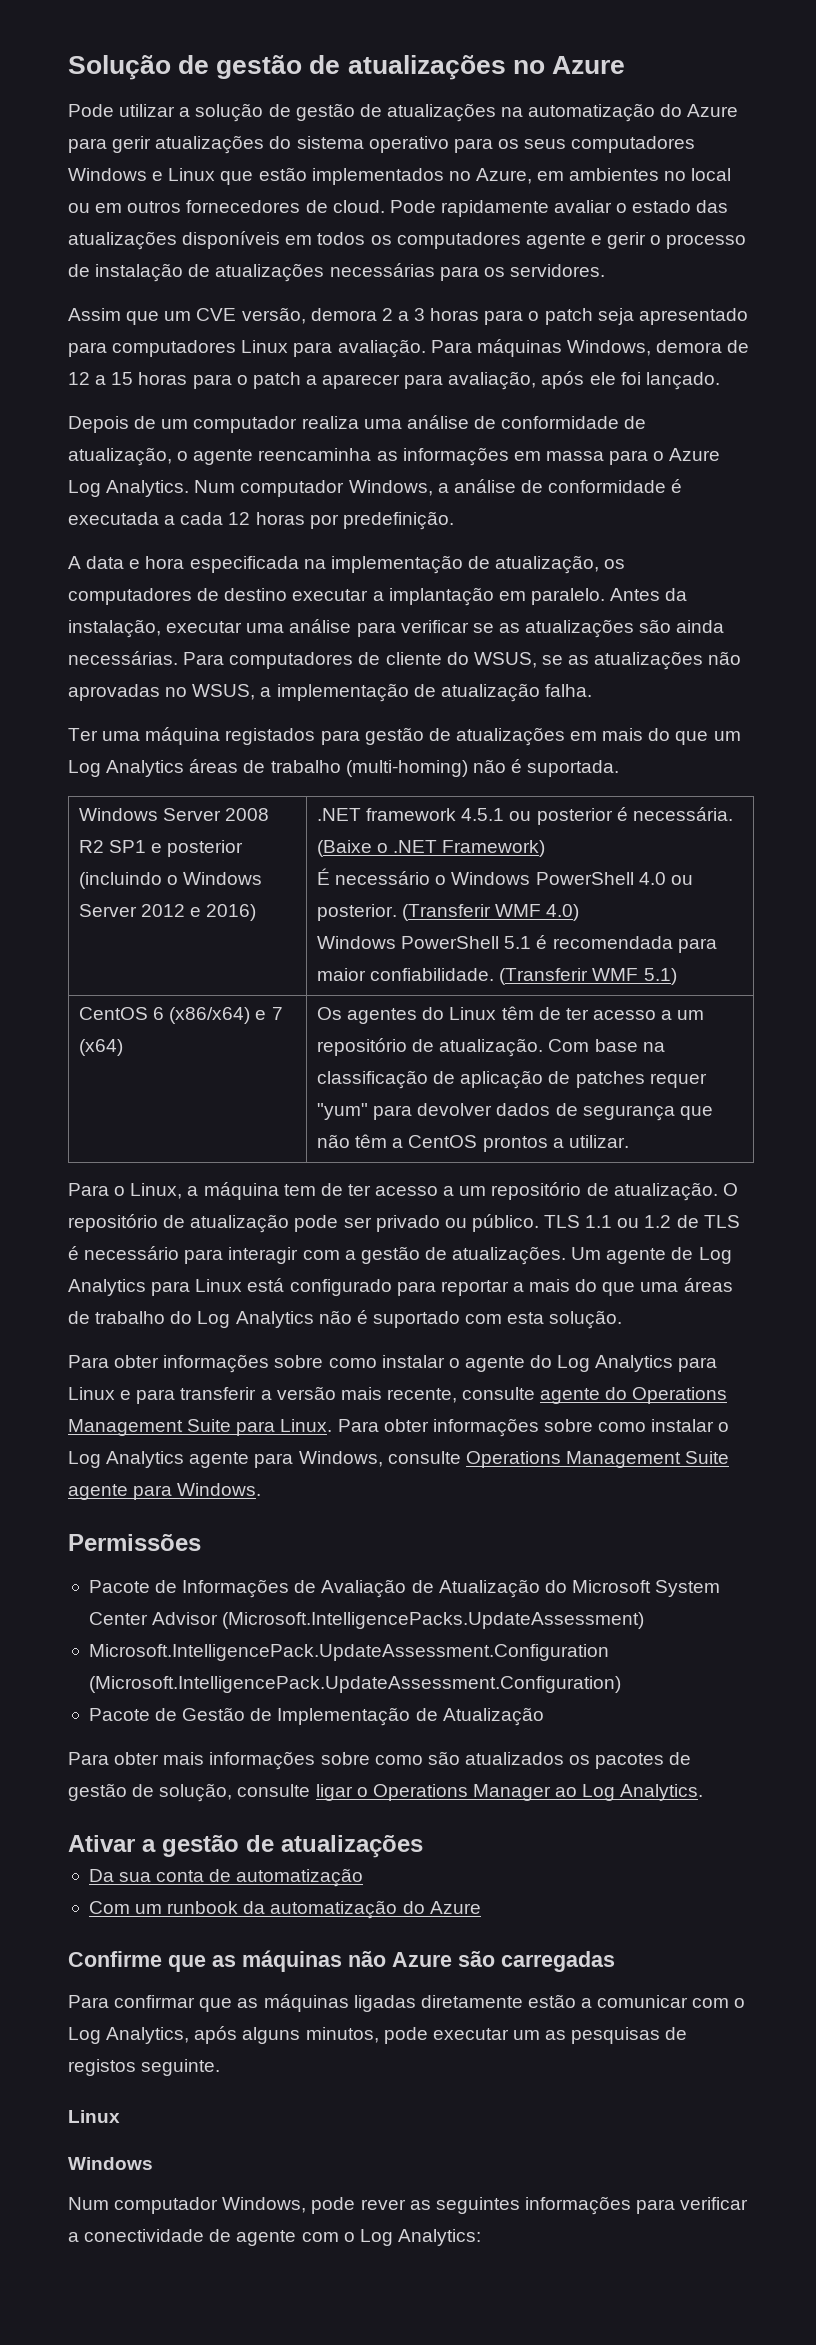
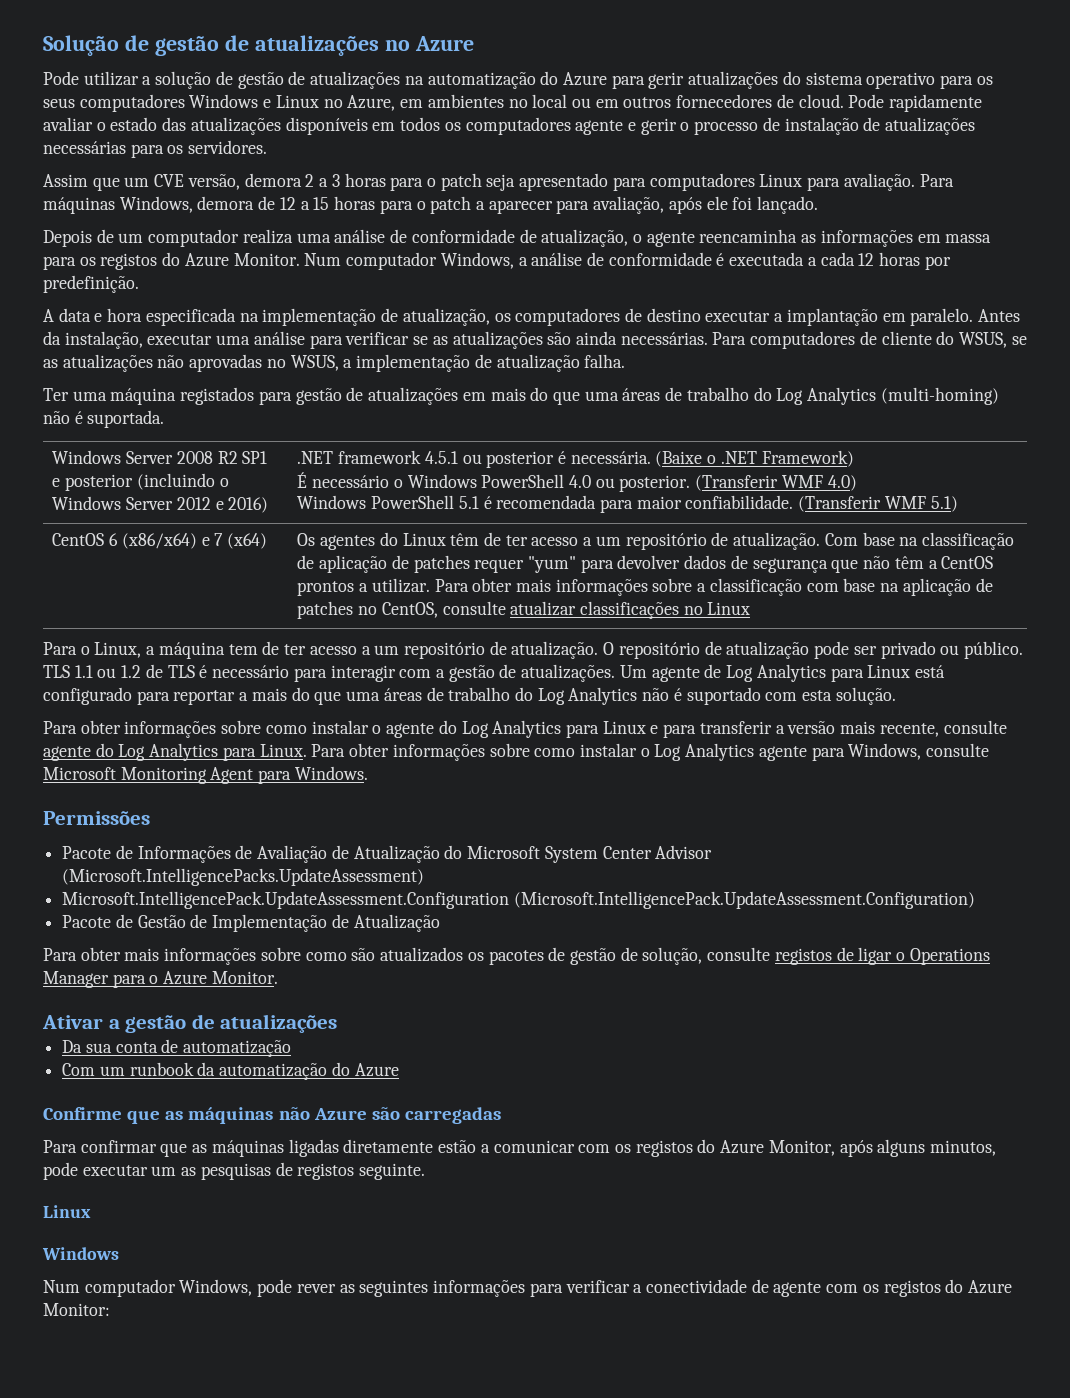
- Pode utilizar a solução de gestão de atualizações na automatização do Azure para gerir atualizações do sistema operativo para os seus computadores Windows e Linux que estão implementados no Azure, em ambientes no local ou em outros fornecedores de cloud.
+ Pode utilizar a solução de gestão de atualizações na automatização do Azure para gerir atualizações do sistema operativo para os seus computadores Windows e Linux no Azure, em ambientes no local ou em outros fornecedores de cloud.
- Depois de um computador realiza uma análise de conformidade de atualização, o agente reencaminha as informações em massa para o Azure Log Analytics.
+ Depois de um computador realiza uma análise de conformidade de atualização, o agente reencaminha as informações em massa para os registos do Azure Monitor.
- Ter uma máquina registados para gestão de atualizações em mais do que um Log Analytics áreas de trabalho (multi-homing) não é suportada.
+ Ter uma máquina registados para gestão de atualizações em mais do que uma áreas de trabalho do Log Analytics (multi-homing) não é suportada.
+ Para obter mais informações sobre a classificação com base na aplicação de patches no CentOS, consulte atualizar classificações no Linux
- Para obter informações sobre como instalar o agente do Log Analytics para Linux e para transferir a versão mais recente, consulte agente do Operations Management Suite para Linux.
+ Para obter informações sobre como instalar o agente do Log Analytics para Linux e para transferir a versão mais recente, consulte agente do Log Analytics para Linux.
- Para obter informações sobre como instalar o Log Analytics agente para Windows, consulte Operations Management Suite agente para Windows.
+ Para obter informações sobre como instalar o Log Analytics agente para Windows, consulte Microsoft Monitoring Agent para Windows.
- Para obter mais informações sobre como são atualizados os pacotes de gestão de solução, consulte ligar o Operations Manager ao Log Analytics.
+ Para obter mais informações sobre como são atualizados os pacotes de gestão de solução, consulte registos de ligar o Operations Manager para o Azure Monitor.
- Para confirmar que as máquinas ligadas diretamente estão a comunicar com o Log Analytics, após alguns minutos, pode executar um as pesquisas de registos seguinte.
+ Para confirmar que as máquinas ligadas diretamente estão a comunicar com os registos do Azure Monitor, após alguns minutos, pode executar um as pesquisas de registos seguinte.
- Num computador Windows, pode rever as seguintes informações para verificar a conectividade de agente com o Log Analytics:
+ Num computador Windows, pode rever as seguintes informações para verificar a conectividade de agente com os registos do Azure Monitor:

